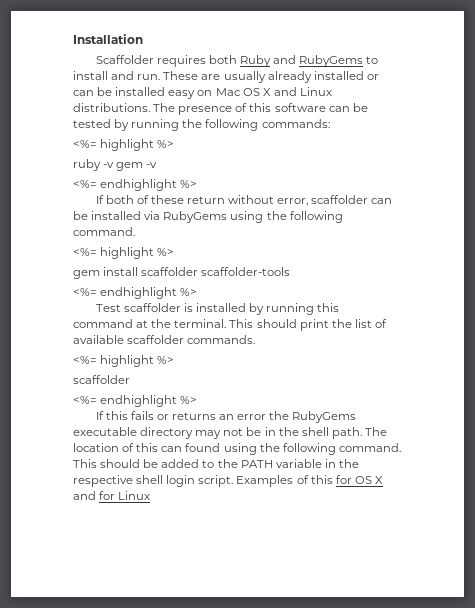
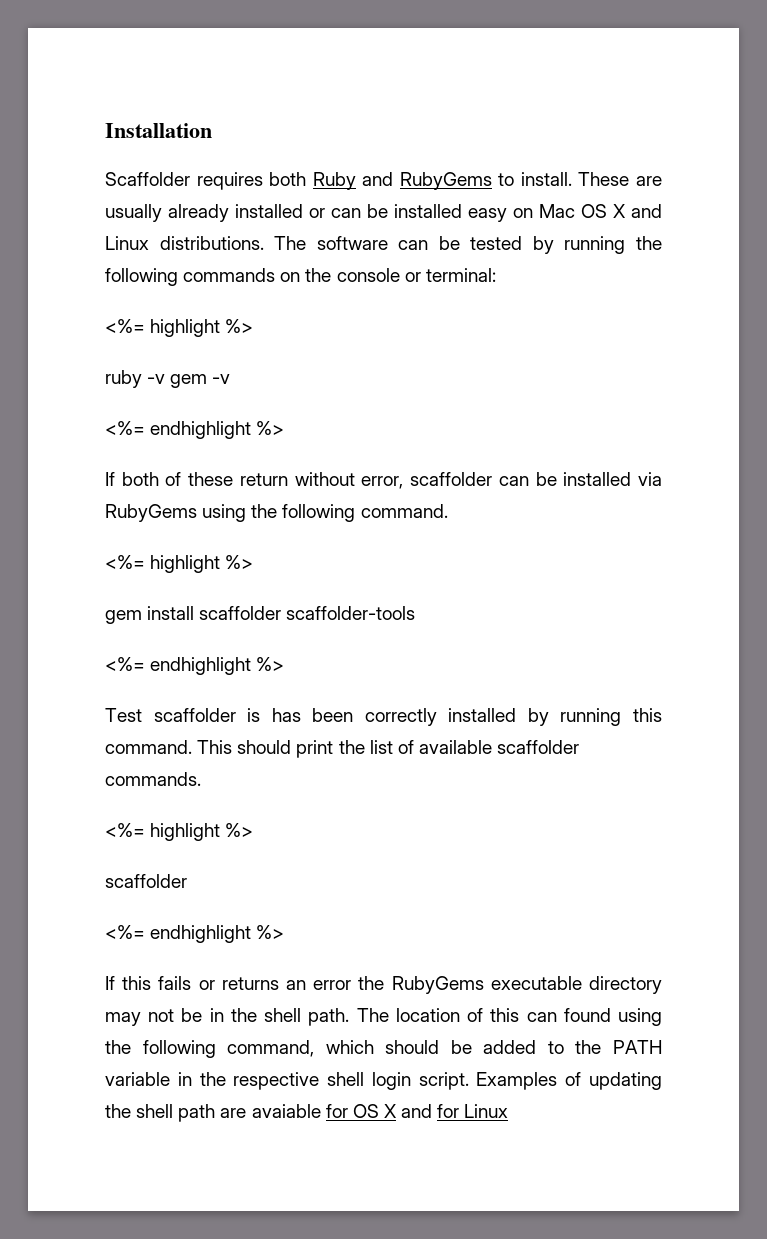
- Scaffolder requires both Ruby and RubyGems to install and run.
+ Scaffolder requires both Ruby and RubyGems to install.
- The presence of this software can be tested by running the following commands:
+ The software can be tested by running the following commands on the console or terminal:
- Test scaffolder is installed by running this command at the terminal.
+ Test scaffolder is has been correctly installed by running this command.
- The location of this can found using the following command. This should be added to the PATH variable in the respective shell login script.
+ The location of this can found using the following command, which should be added to the PATH variable in the respective shell login script.
- Examples of this for OS X and for Linux
+ Examples of updating the shell path are avaiable for OS X and for Linux

